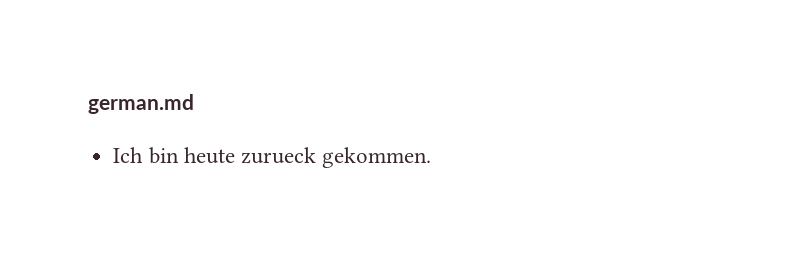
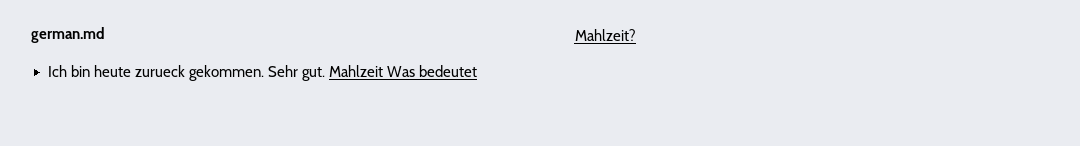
+ Sehr gut. Mahlzeit Was bedeutet Mahlzeit?

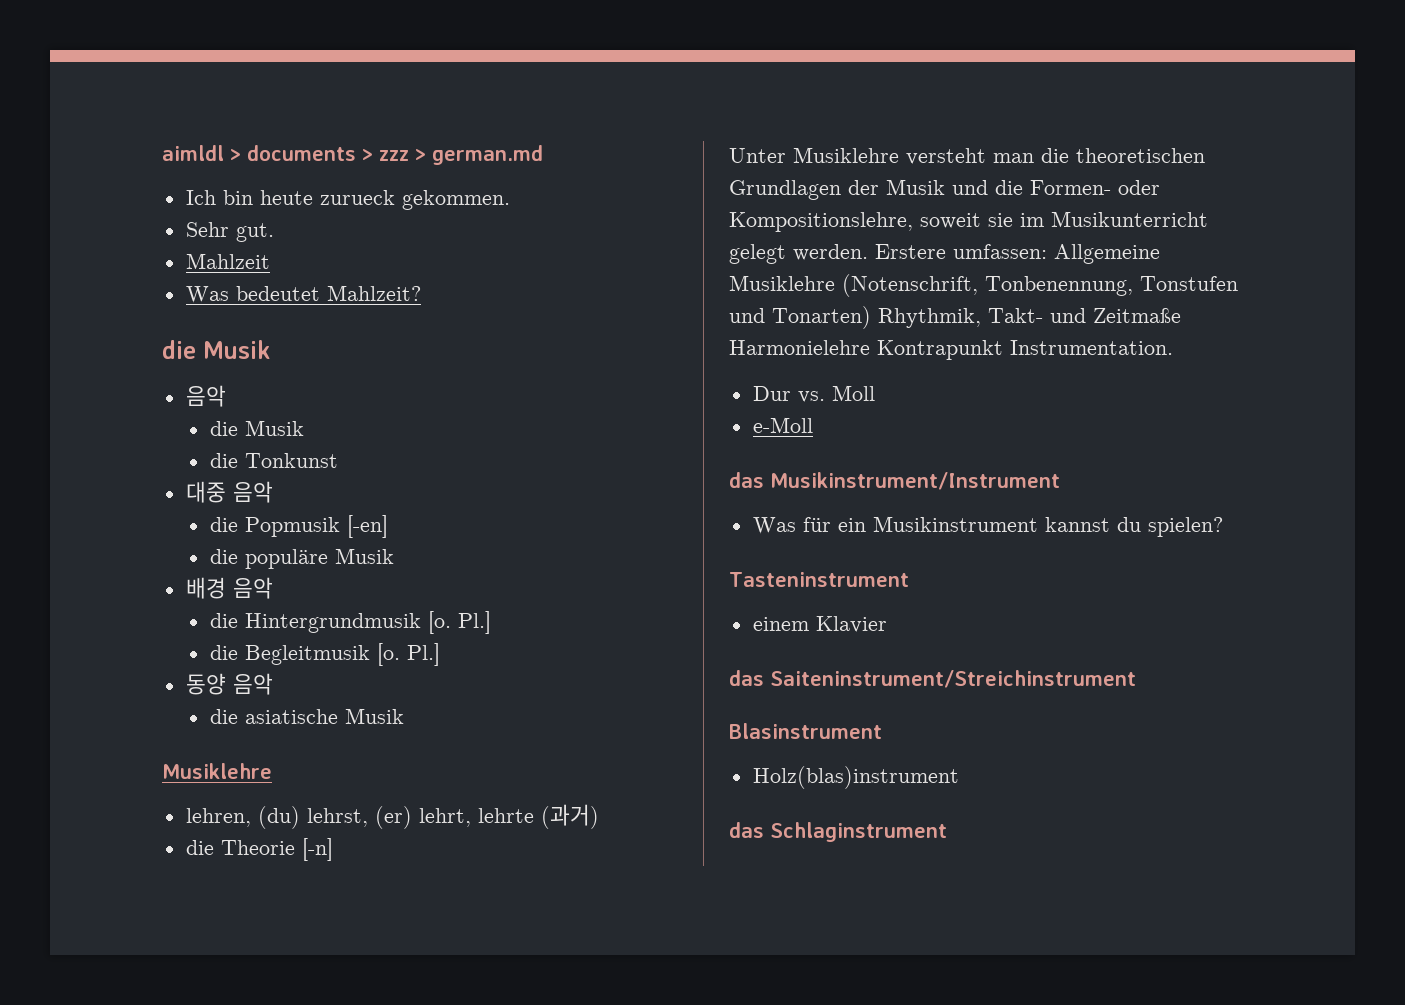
- german.md
+ aimldl > documents > zzz > german.md
- Ich bin heute zurueck gekommen. Sehr gut. Mahlzeit Was bedeutet Mahlzeit?
+ Ich bin heute zurueck gekommen.
+ Sehr gut.
+ Mahlzeit
+ Was bedeutet Mahlzeit?
+ die Musik
+ 음악
+ die Musik
+ die Tonkunst
+ 대중 음악
+ die Popmusik [-en]
+ die populäre Musik
+ 배경 음악
+ die Hintergrundmusik [o. Pl.]
+ die Begleitmusik [o. Pl.]
+ 동양 음악
+ die asiatische Musik
+ Musiklehre
+ lehren, (du) lehrst, (er) lehrt, lehrte (과거)
+ die Theorie [-n]
+ Unter Musiklehre versteht man die theoretischen Grundlagen der Musik und die Formen- oder Kompositionslehre, soweit sie im Musikunterricht gelegt werden. Erstere umfassen: Allgemeine Musiklehre (Notenschrift, Tonbenennung, Tonstufen und Tonarten) Rhythmik, Takt- und Zeitmaße Harmonielehre Kontrapunkt Instrumentation.
+ Dur vs. Moll
+ e-Moll
+ das Musikinstrument/Instrument
+ Was für ein Musikinstrument kannst du spielen?
+ Tasteninstrument
+ einem Klavier
+ das Saiteninstrument/Streichinstrument
+ Blasinstrument
+ Holz(blas)instrument
+ das Schlaginstrument

